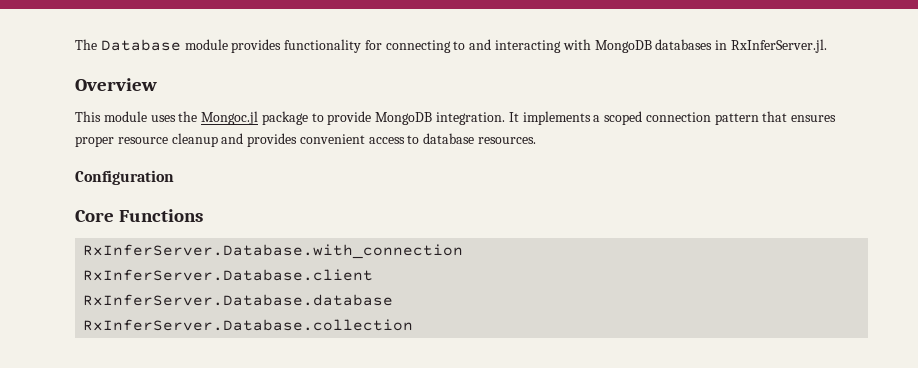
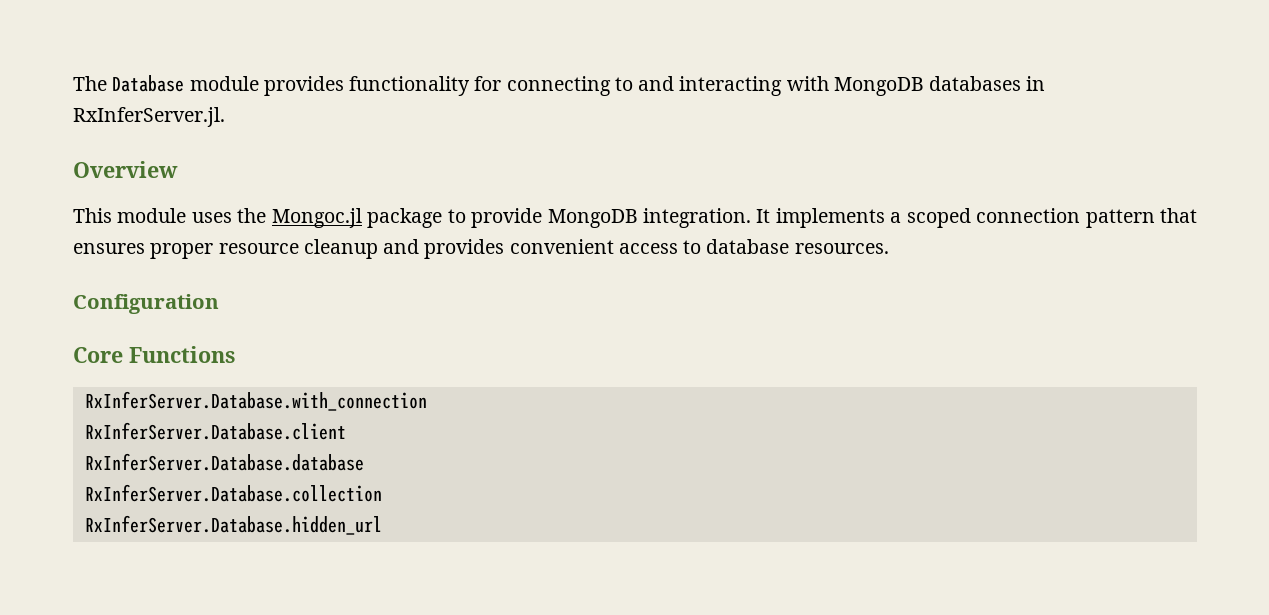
+ RxInferServer.Database.hidden_url

